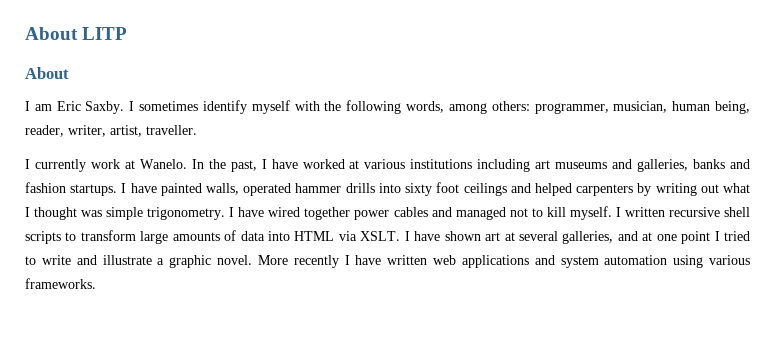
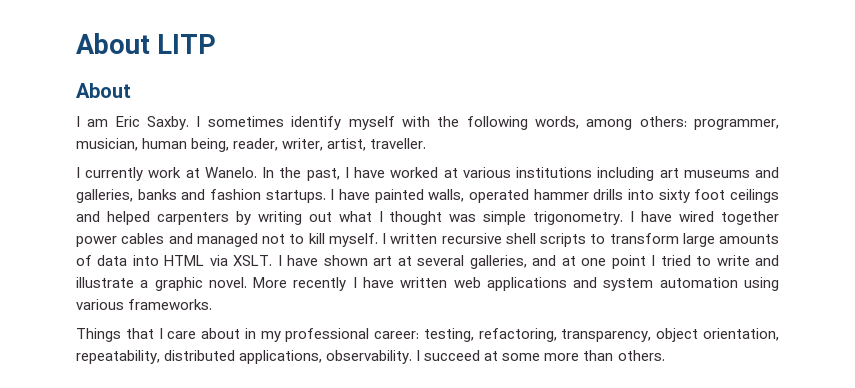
+ Things that I care about in my professional career: testing, refactoring, transparency, object orientation, repeatability, distributed applications, observability. I succeed at some more than others.

